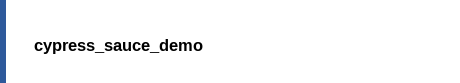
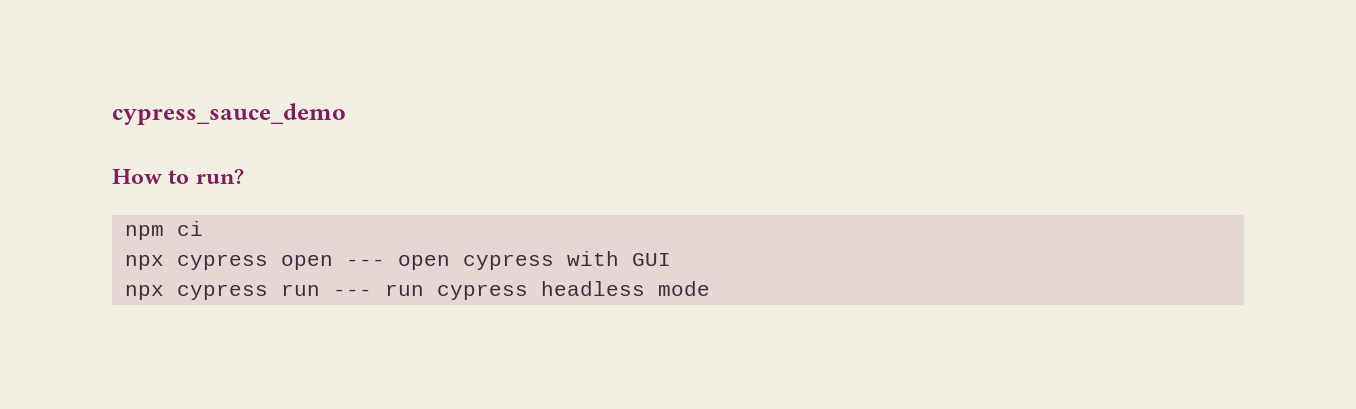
+ How to run?
+ npm ci
+ npx cypress open --- open cypress with GUI
+ npx cypress run --- run cypress headless mode

